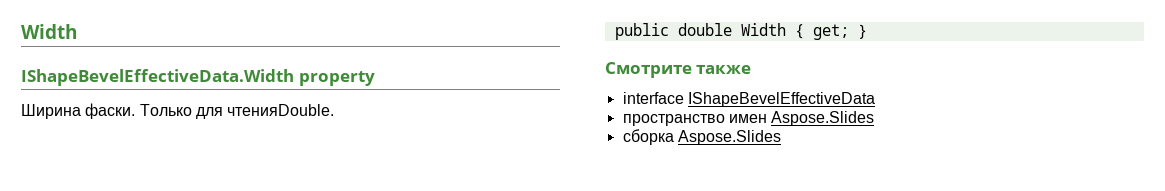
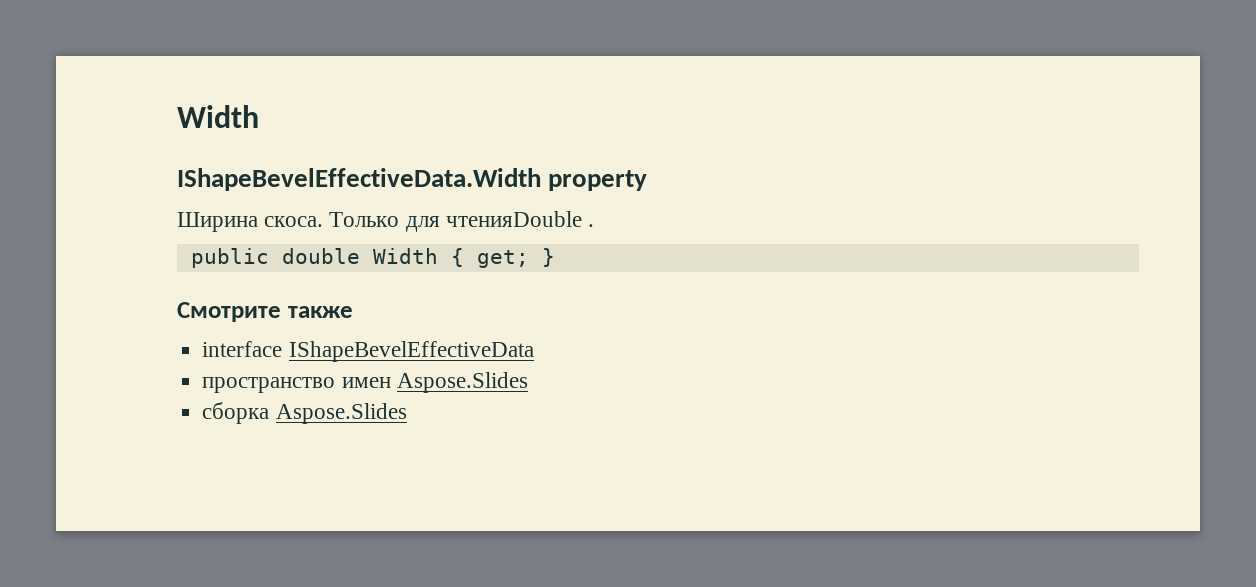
- Ширина фаски.
+ Ширина скоса.
- Только для чтенияDouble.
+ Только для чтенияDouble .

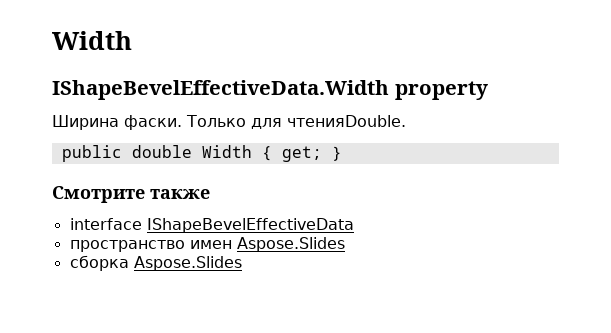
- Ширина скоса.
+ Ширина фаски.
- Только для чтенияDouble .
+ Только для чтенияDouble.

